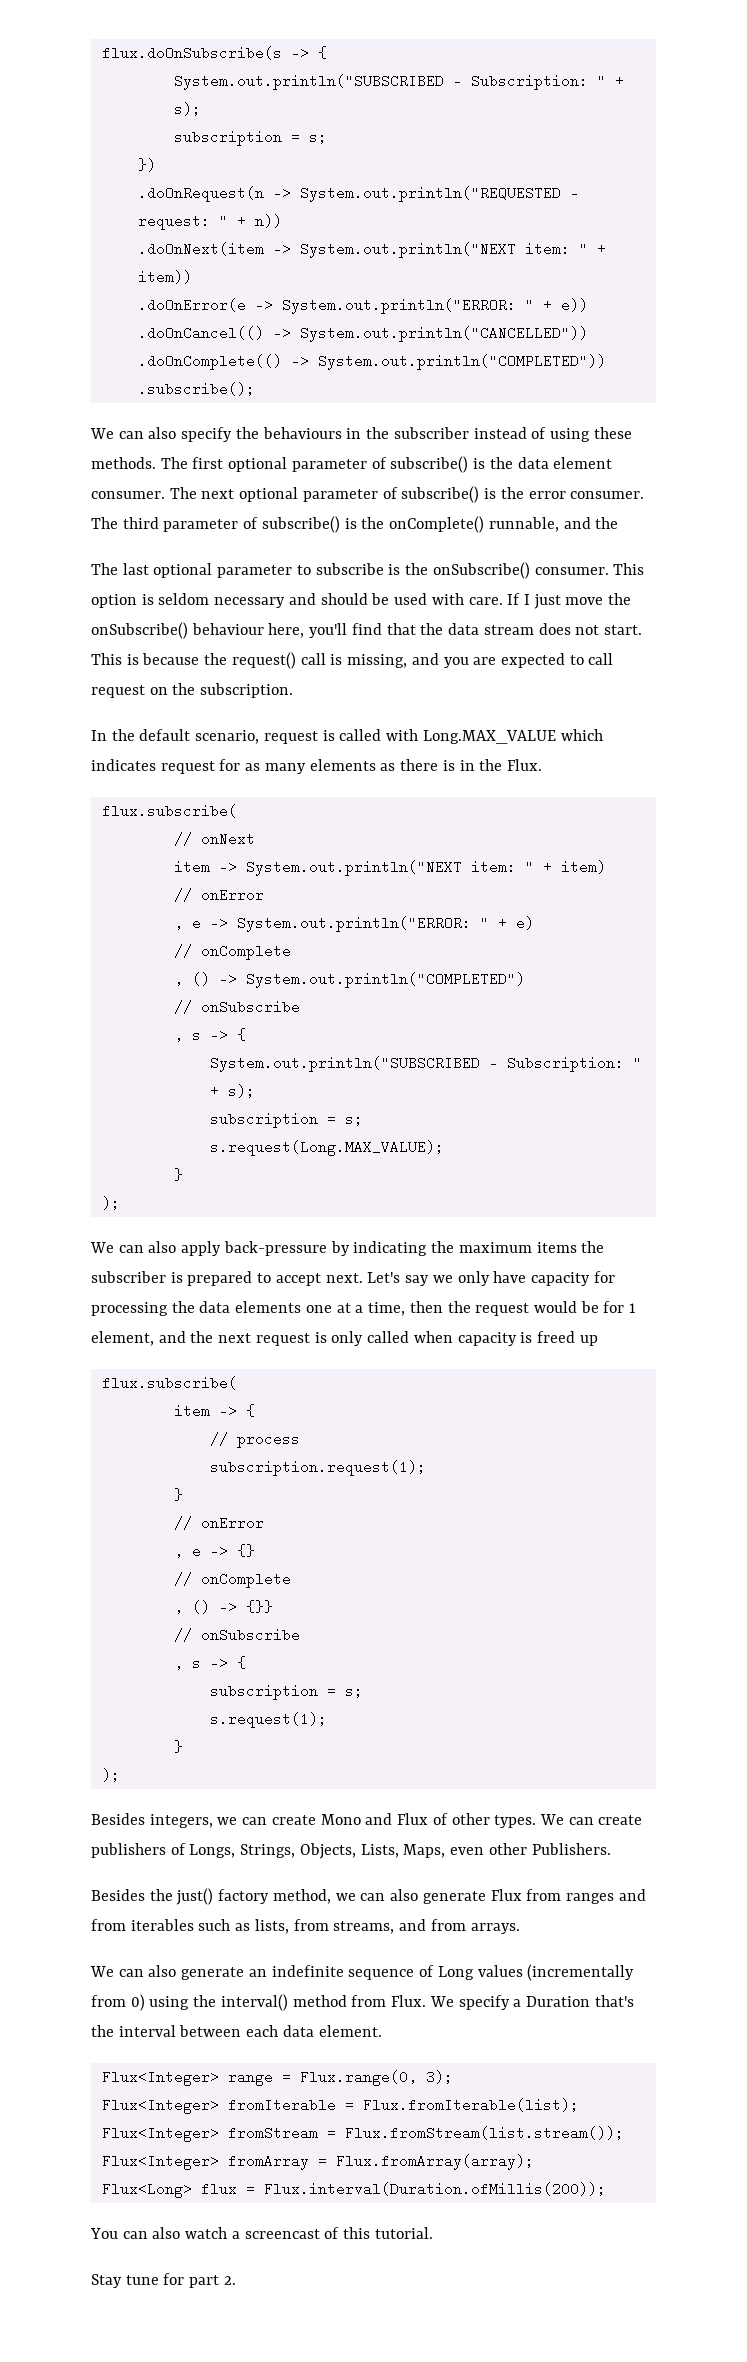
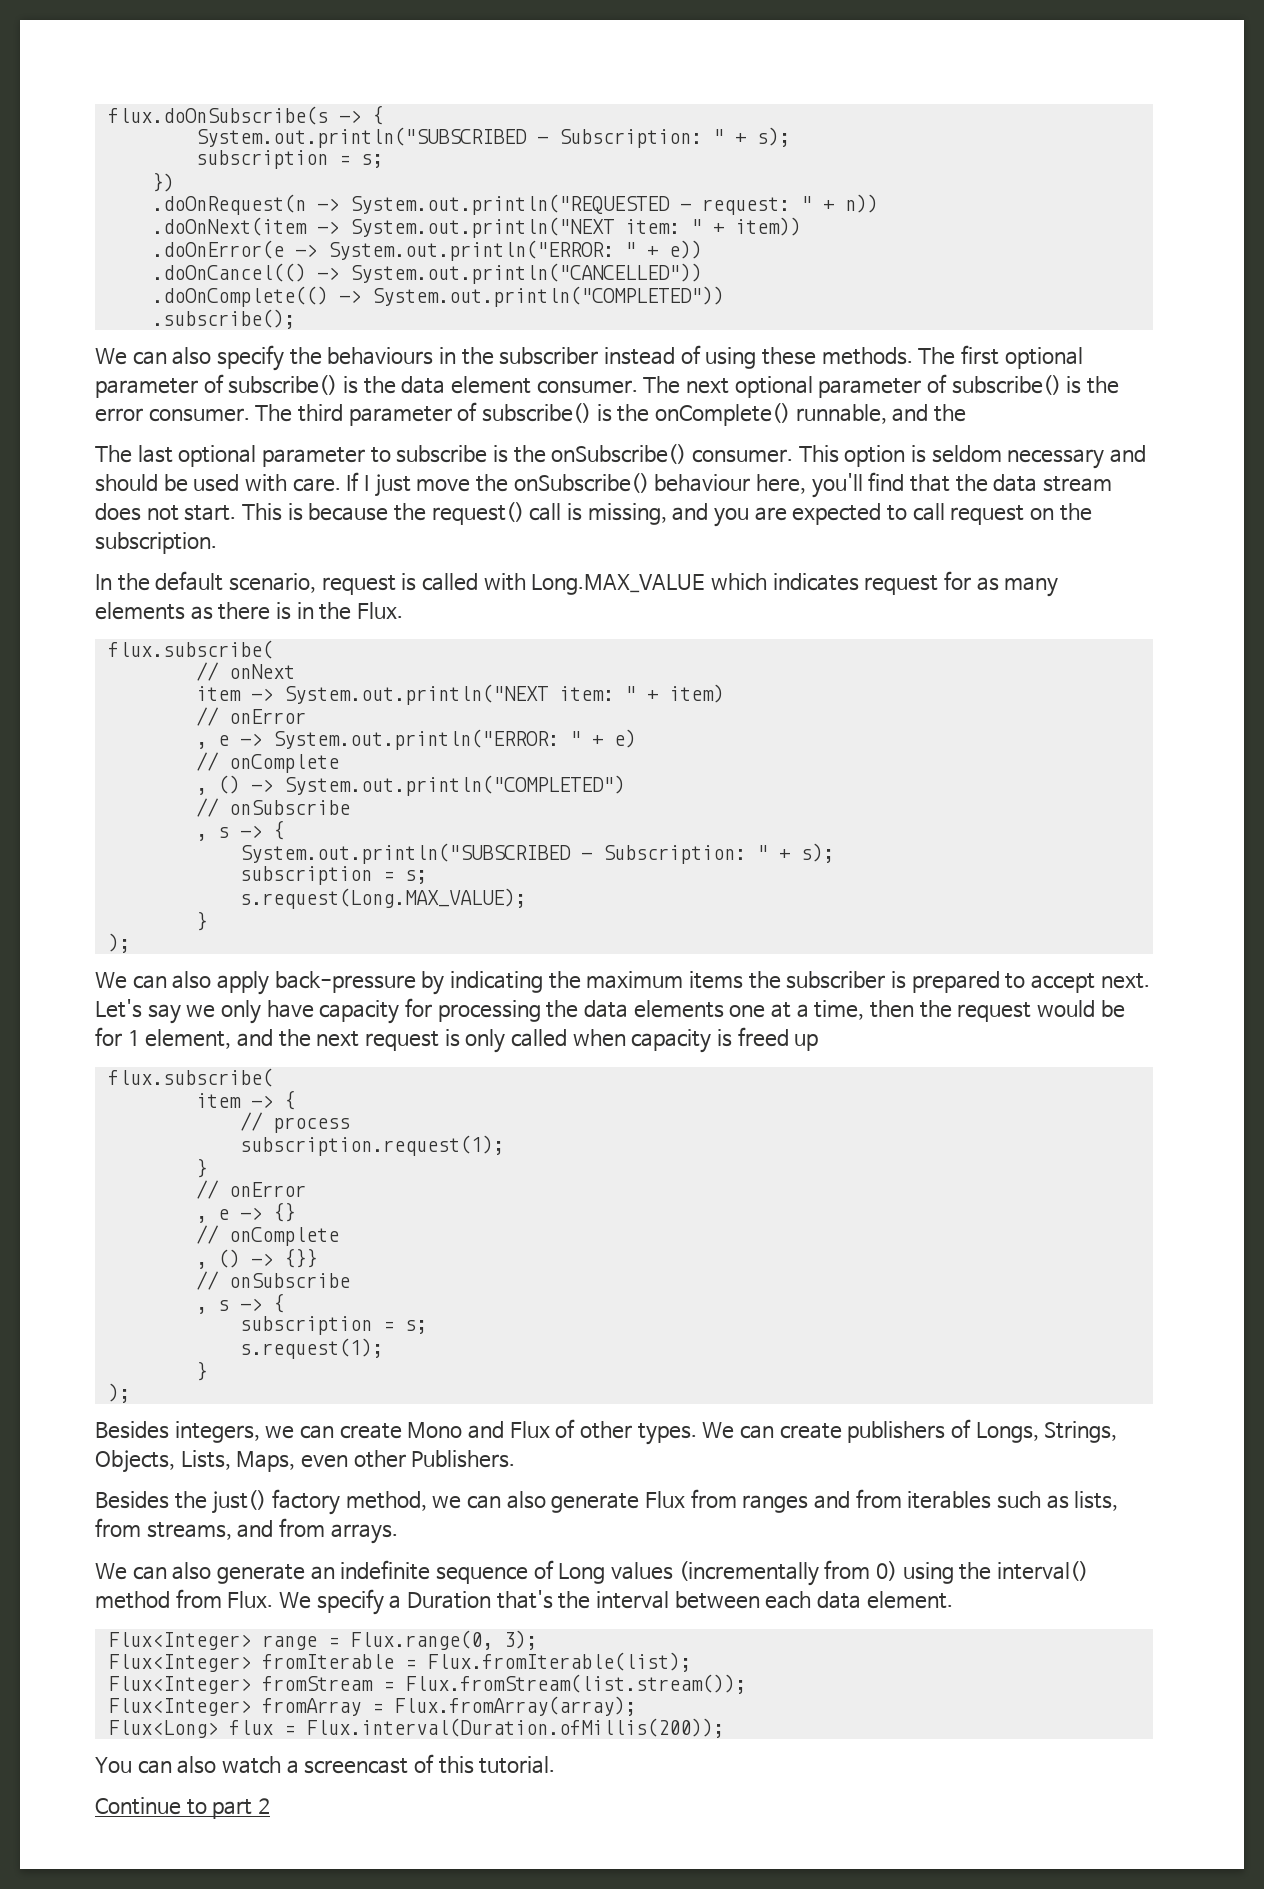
- Stay tune for part 2.
+ Continue to part 2

